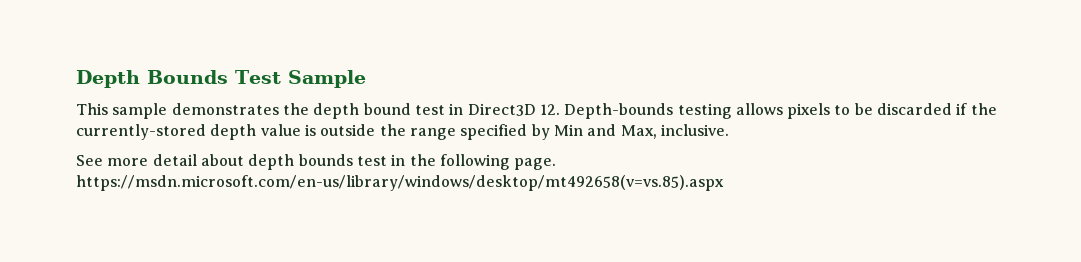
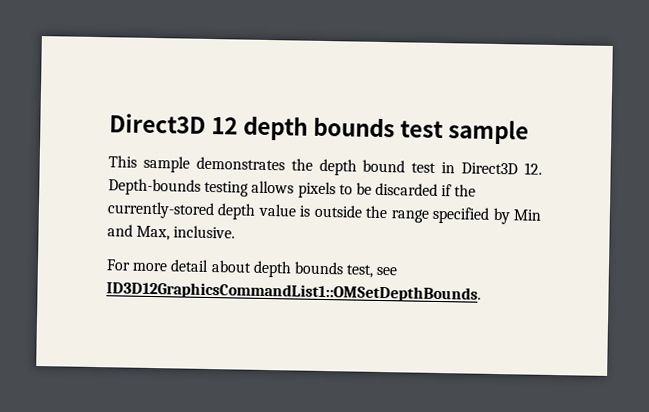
- Depth Bounds Test Sample
+ Direct3D 12 depth bounds test sample
- See more detail about depth bounds test in the following page. https://msdn.microsoft.com/en-us/library/windows/desktop/mt492658(v=vs.85).aspx
+ For more detail about depth bounds test, see ID3D12GraphicsCommandList1::OMSetDepthBounds.

